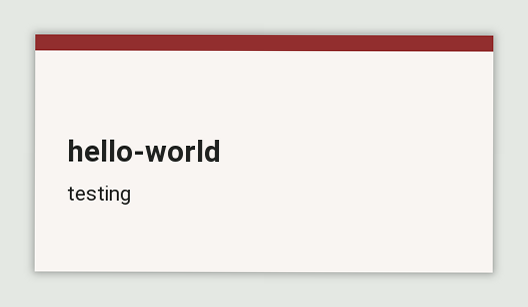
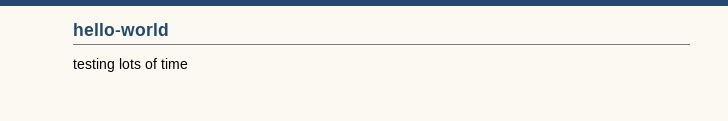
- testing
+ testing lots of time

